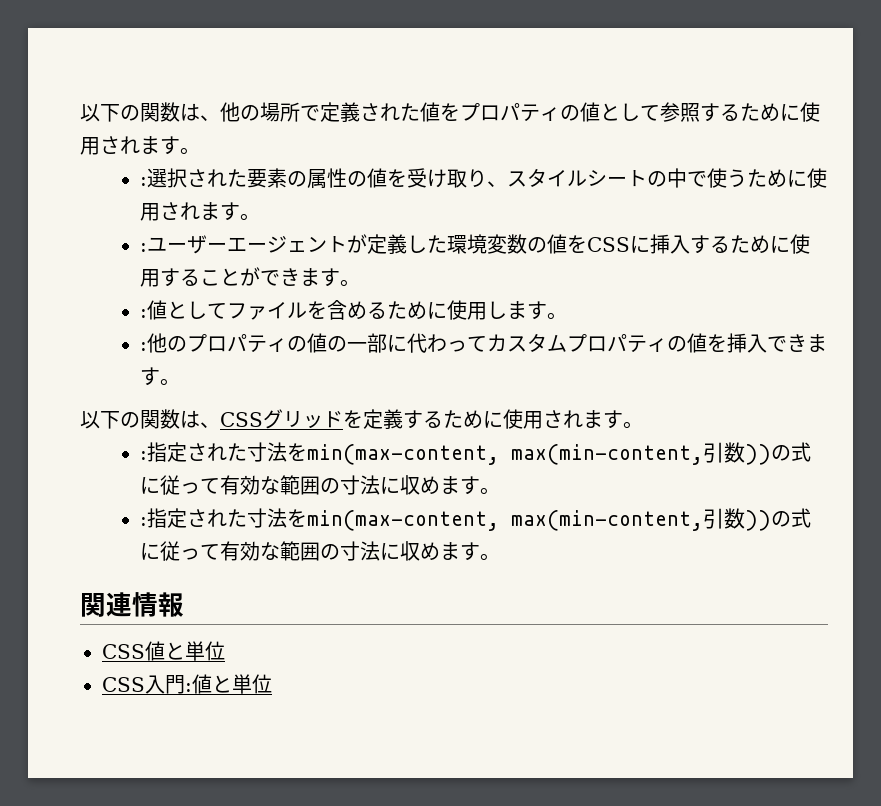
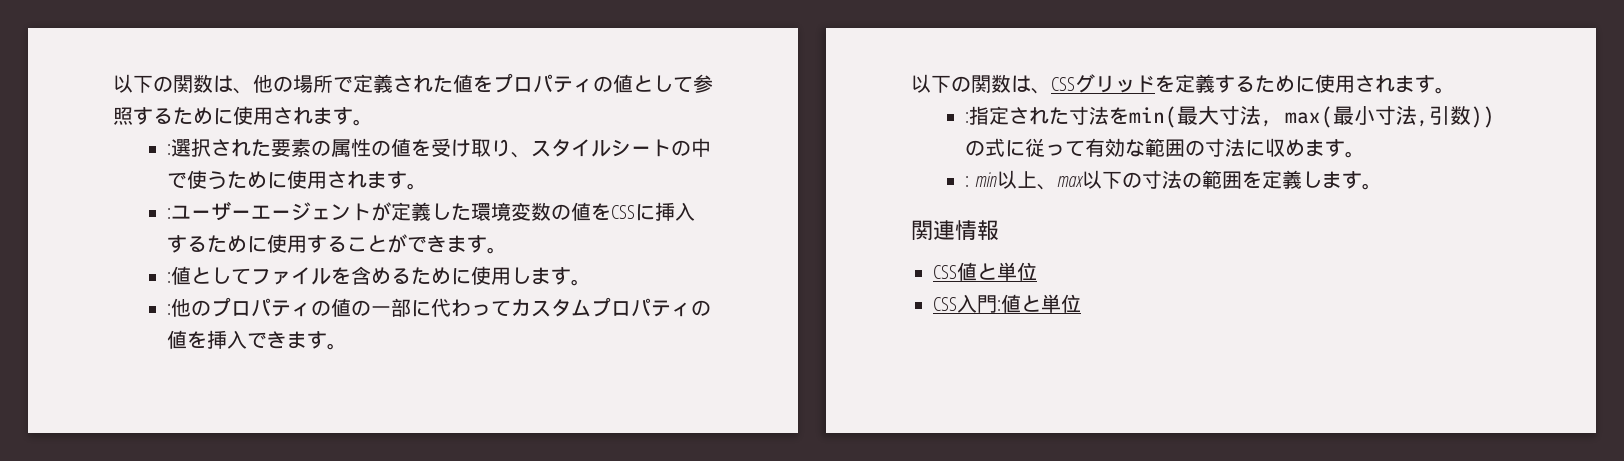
  以下の関数は、CSSグリッドを定義するために使用されます。
- :指定された寸法をmin(max-content, max(min-content,引数))の式に従って有効な範囲の寸法に収めます。
- :指定された寸法をmin(max-content, max(min-content,引数))の式に従って有効な範囲の寸法に収めます。
+ :指定された寸法をmin(最大寸法, max(最小寸法,引数))の式に従って有効な範囲の寸法に収めます。
+ : min以上、max以下の寸法の範囲を定義します。

